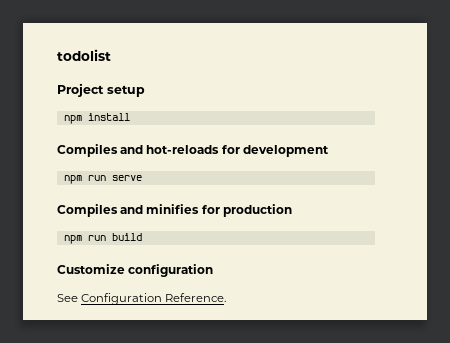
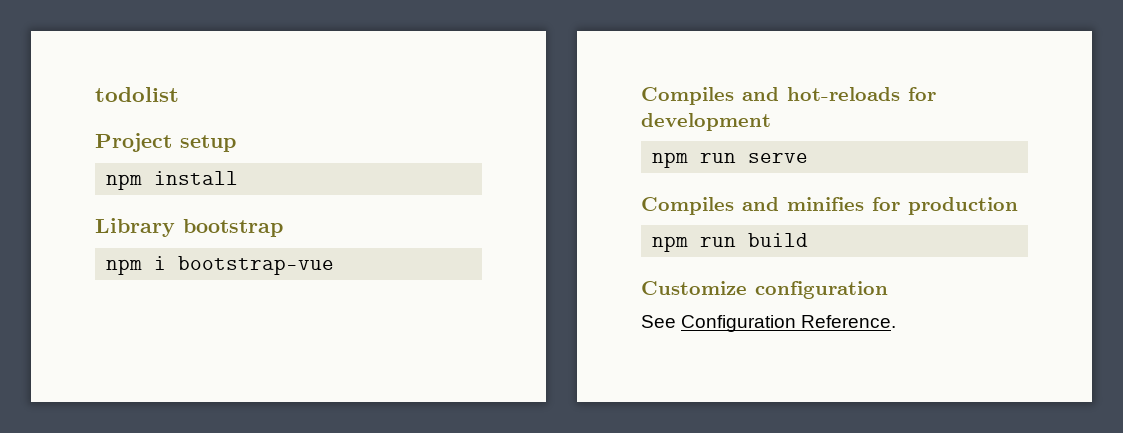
+ Library bootstrap
+ npm i bootstrap-vue

